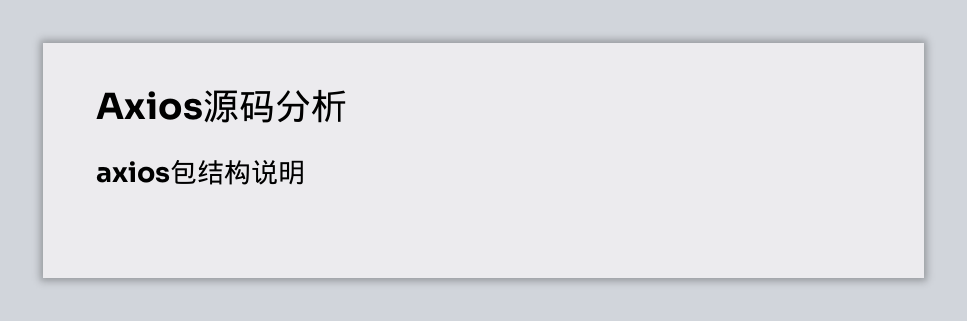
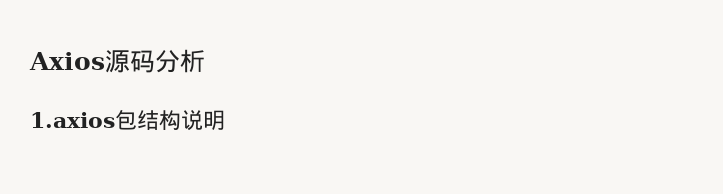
- axios包结构说明
+ 1.axios包结构说明

